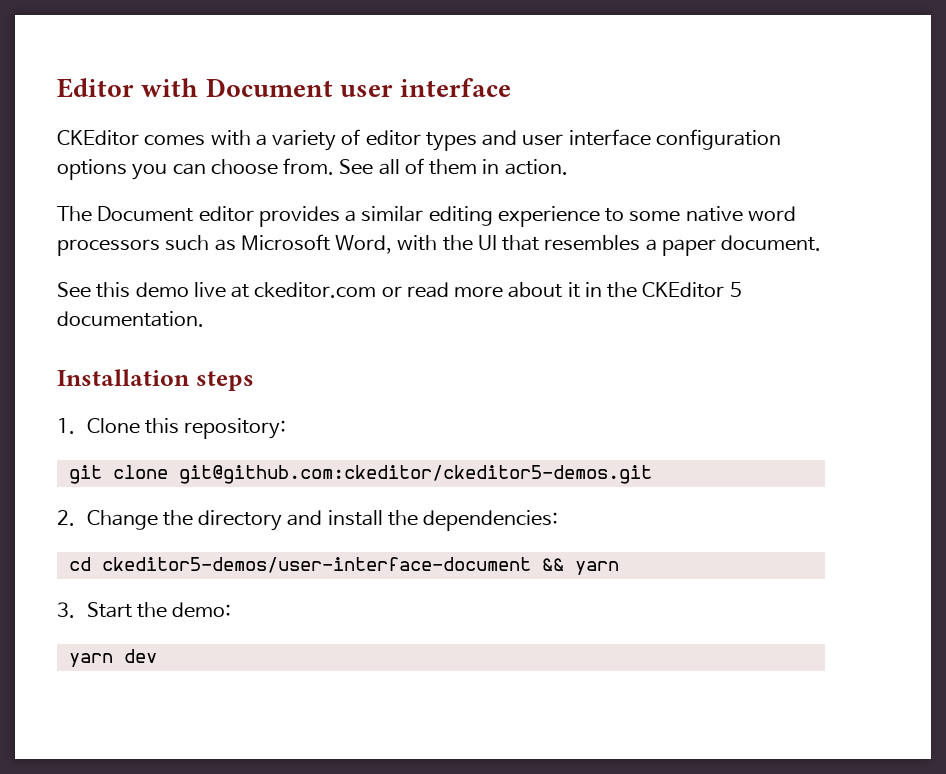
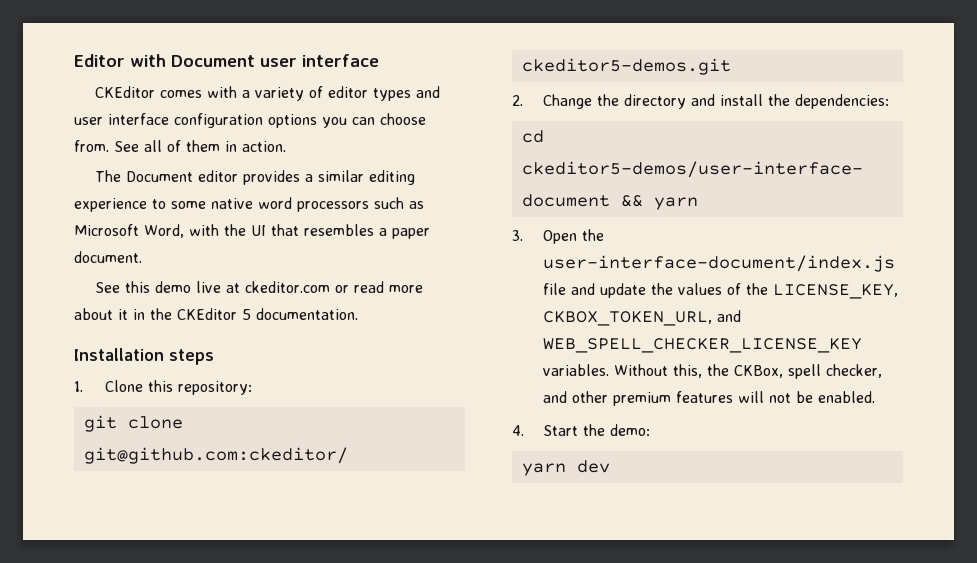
- 3. Start the demo:
+ 3. Open the user-interface-document/index.js file and update the values of the LICENSE_KEY, CKBOX_TOKEN_URL, and WEB_SPELL_CHECKER_LICENSE_KEY variables. Without this, the CKBox, spell checker, and other premium features will not be enabled.
+ 4. Start the demo:

